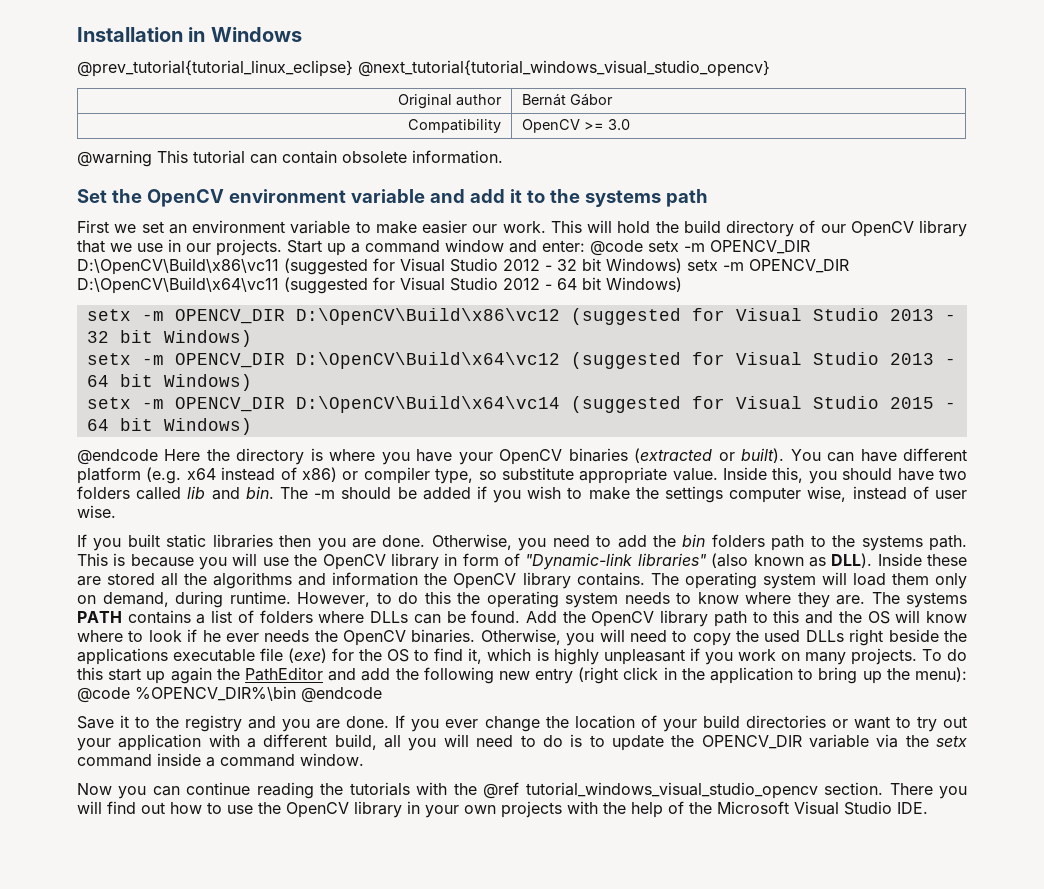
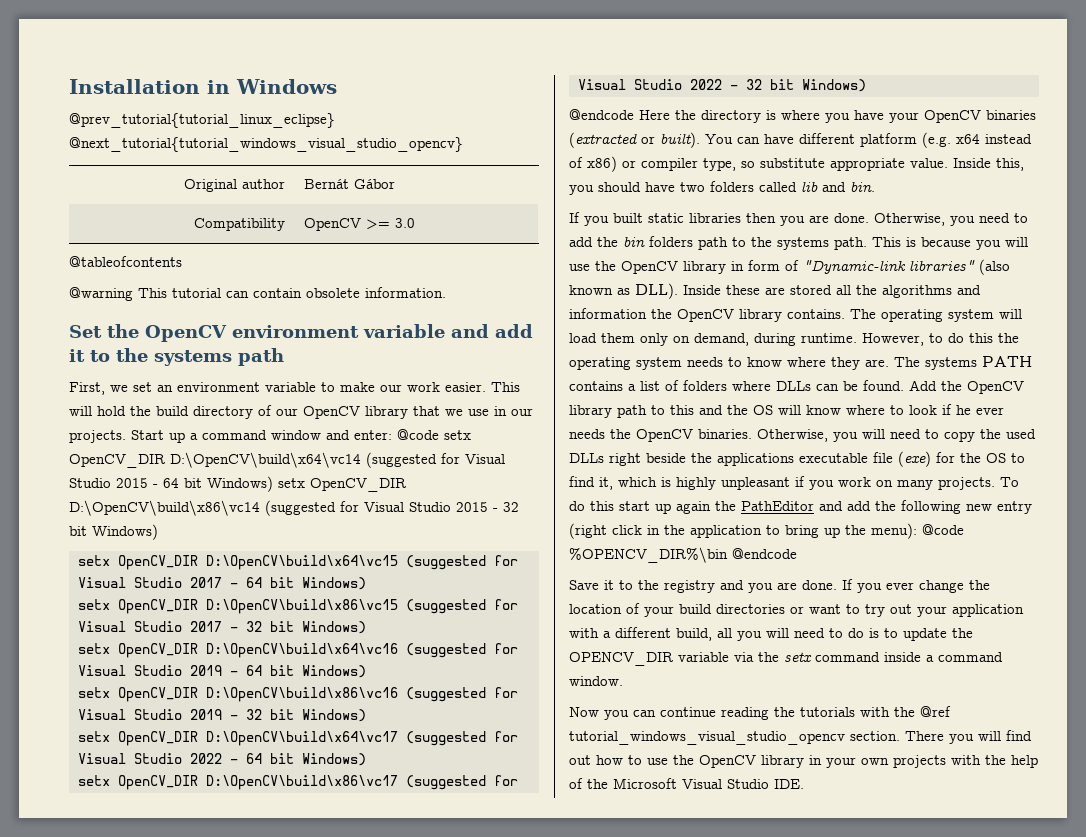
+ @tableofcontents
- First we set an environment variable to make easier our work.
+ First, we set an environment variable to make our work easier.
- Start up a command window and enter: @code setx -m OPENCV_DIR D:\OpenCV\Build\x86\vc11 (suggested for Visual Studio 2012 - 32 bit Windows) setx -m OPENCV_DIR D:\OpenCV\Build\x64\vc11 (suggested for Visual Studio 2012 - 64 bit Windows)
- setx -m OPENCV_DIR D:\OpenCV\Build\x86\vc12 (suggested for Visual Studio 2013 - 32 bit Windows)
- setx -m OPENCV_DIR D:\OpenCV\Build\x64\vc12 (suggested for Visual Studio 2013 - 64 bit Windows)
- setx -m OPENCV_DIR D:\OpenCV\Build\x64\vc14 (suggested for Visual Studio 2015 - 64 bit Windows)
+ Start up a command window and enter: @code setx OpenCV_DIR D:\OpenCV\build\x64\vc14 (suggested for Visual Studio 2015 - 64 bit Windows) setx OpenCV_DIR D:\OpenCV\build\x86\vc14 (suggested for Visual Studio 2015 - 32 bit Windows)
+ setx OpenCV_DIR D:\OpenCV\build\x64\vc15 (suggested for Visual Studio 2017 - 64 bit Windows)
+ setx OpenCV_DIR D:\OpenCV\build\x86\vc15 (suggested for Visual Studio 2017 - 32 bit Windows)
+ setx OpenCV_DIR D:\OpenCV\build\x64\vc16 (suggested for Visual Studio 2019 - 64 bit Windows)
+ setx OpenCV_DIR D:\OpenCV\build\x86\vc16 (suggested for Visual Studio 2019 - 32 bit Windows)
+ setx OpenCV_DIR D:\OpenCV\build\x64\vc17 (suggested for Visual Studio 2022 - 64 bit Windows)
+ setx OpenCV_DIR D:\OpenCV\build\x86\vc17 (suggested for Visual Studio 2022 - 32 bit Windows)
- The -m should be added if you wish to make the settings computer wise, instead of user wise.

